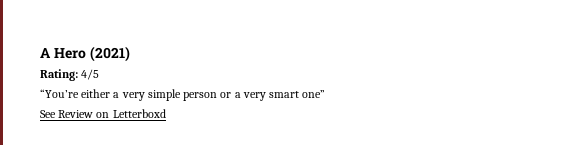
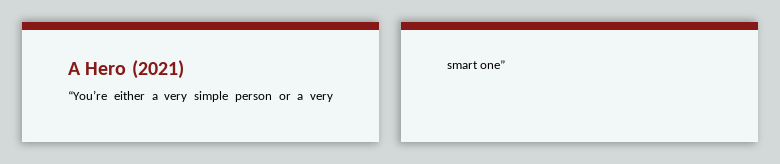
- Rating: 4/5
- See Review on Letterboxd

